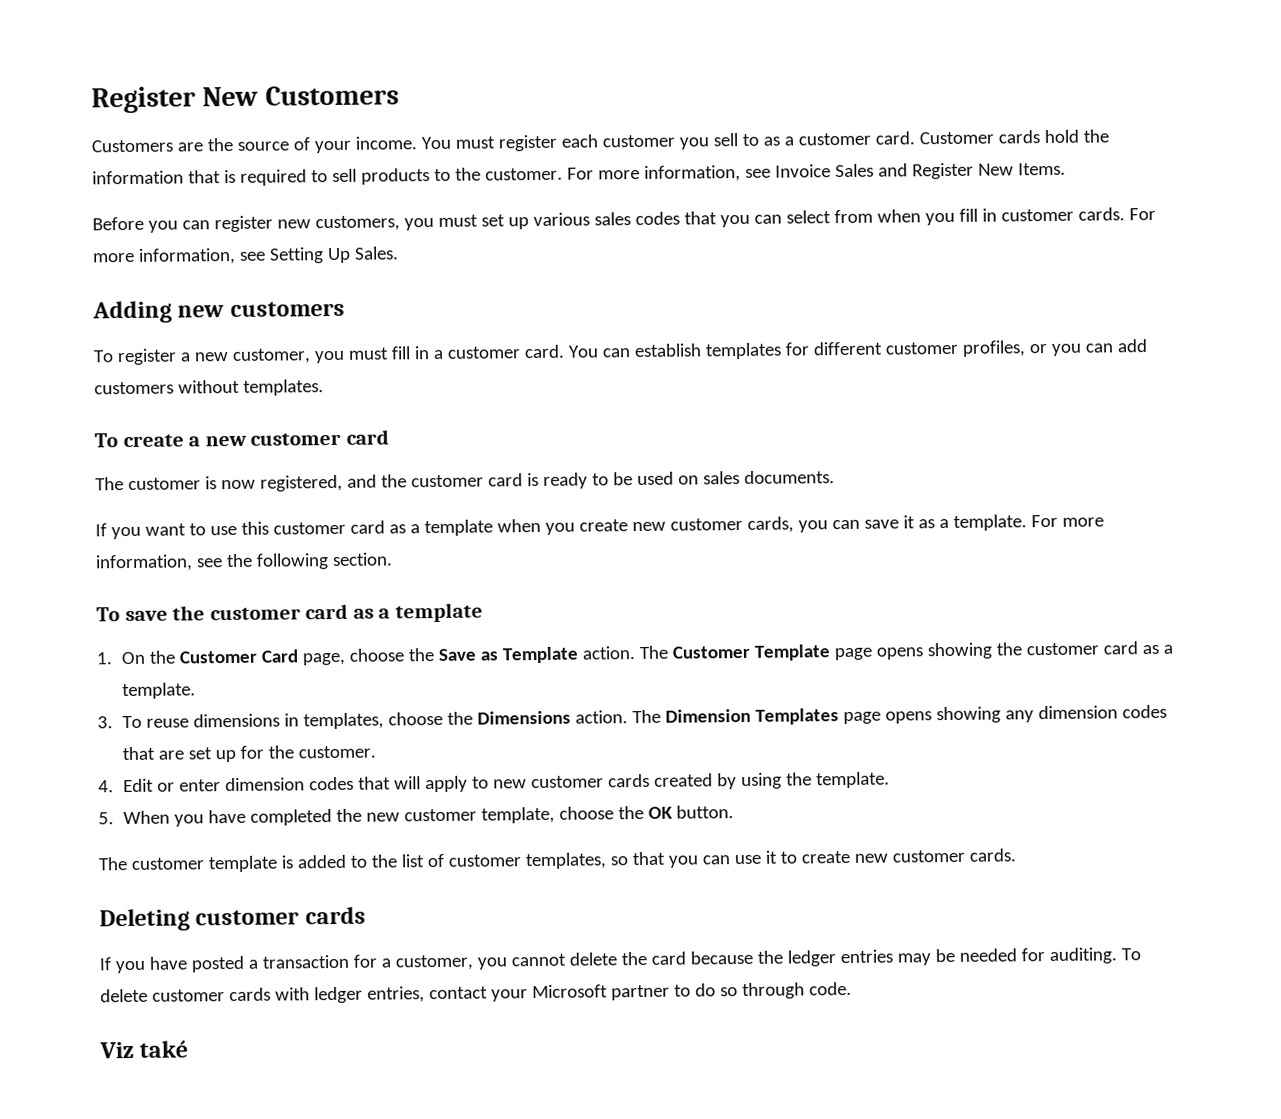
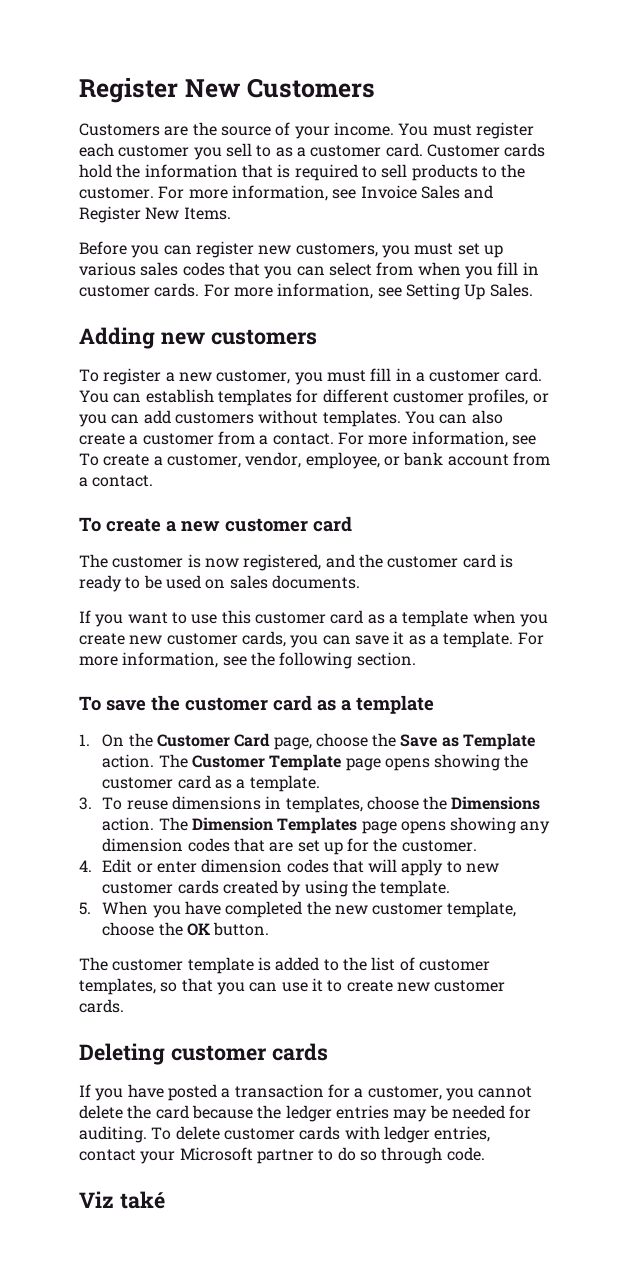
+ You can also create a customer from a contact. For more information, see To create a customer, vendor, employee, or bank account from a contact.

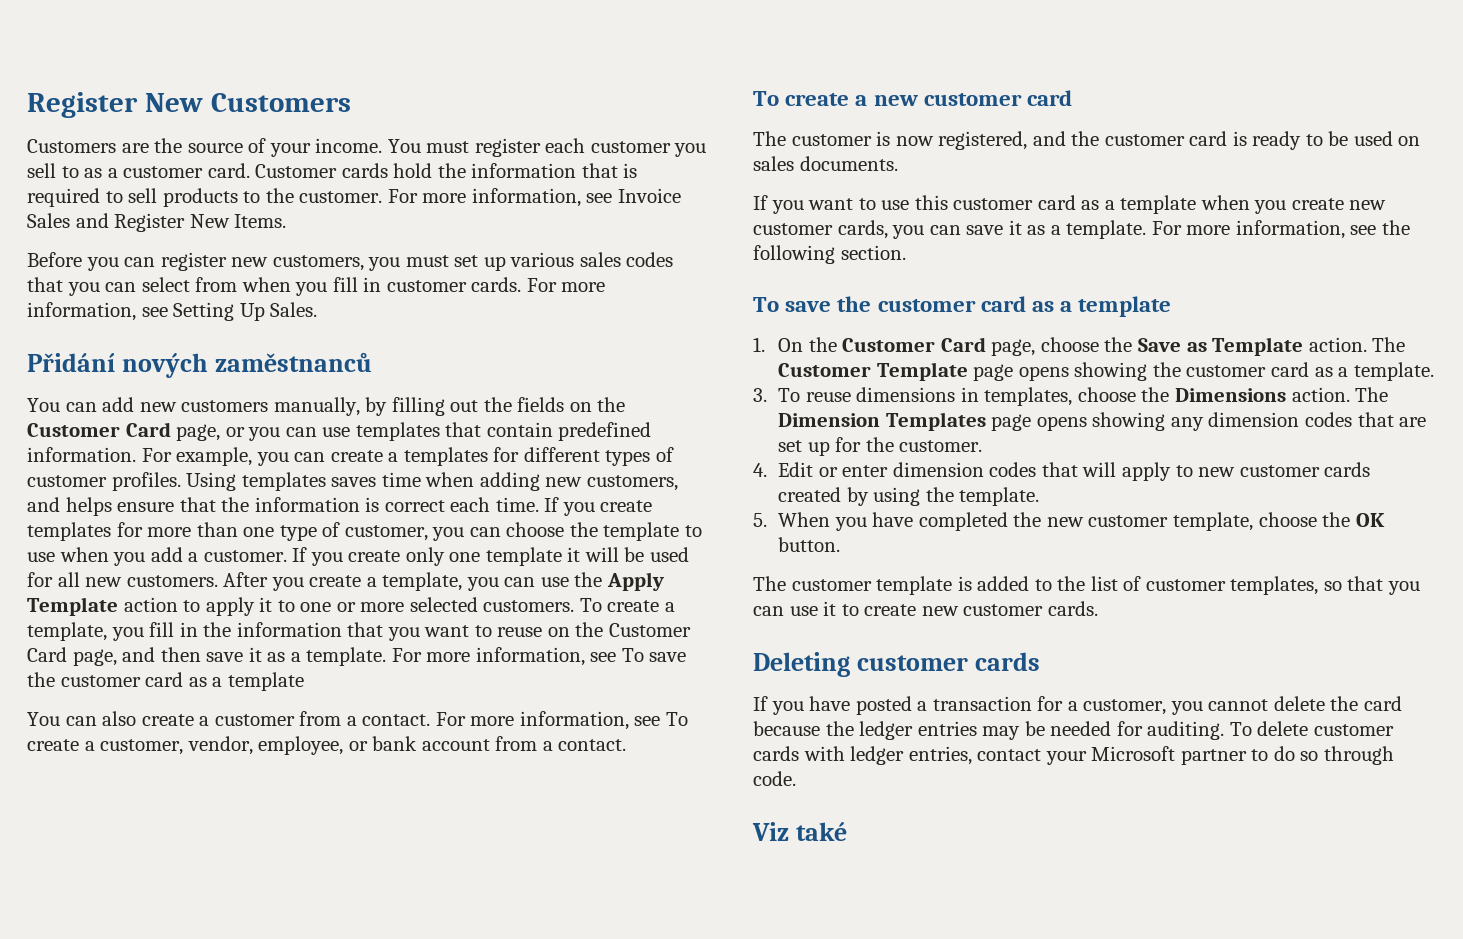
- Adding new customers
- To register a new customer, you must fill in a customer card. You can establish templates for different customer profiles, or you can add customers without templates. You can also create a customer from a contact.
+ Přidání nových zaměstnanců
+ You can add new customers manually, by filling out the fields on the Customer Card page, or you can use templates that contain predefined information. For example, you can create a templates for different types of customer profiles. Using templates saves time when adding new customers, and helps ensure that the information is correct each time. If you create templates for more than one type of customer, you can choose the template to use when you add a customer. If you create only one template it will be used for all new customers. After you create a template, you can use the Apply Template action to apply it to one or more selected customers. To create a template, you fill in the information that you want to reuse on the Customer Card page, and then save it as a template. For more information, see To save the customer card as a template
+ You can also create a customer from a contact.

